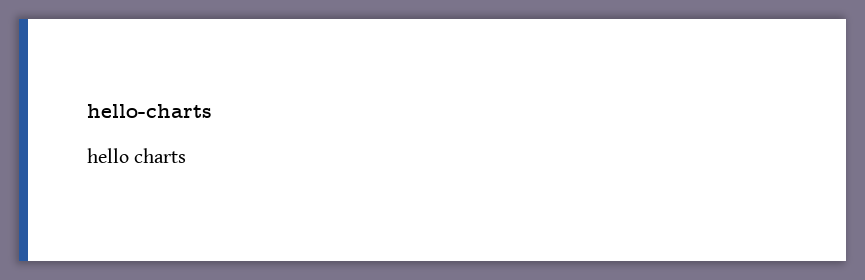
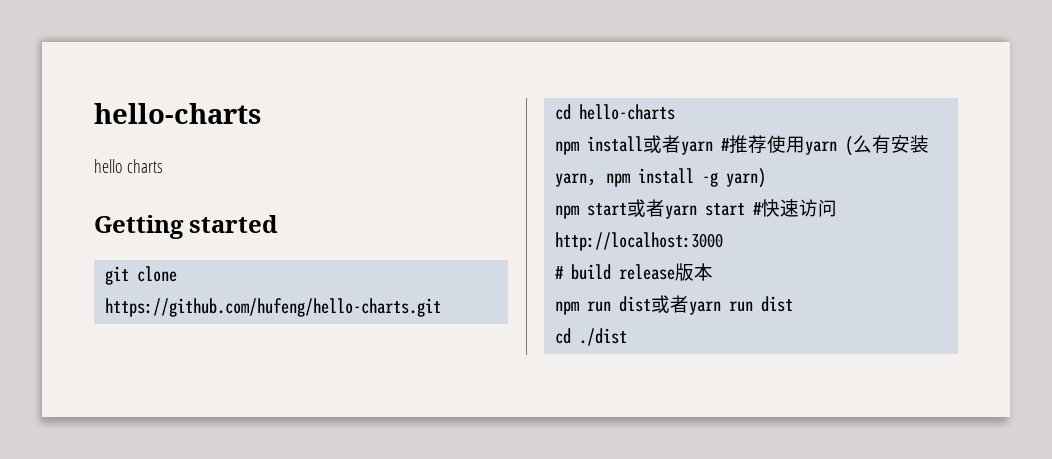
+ Getting started
+ git clone https://github.com/hufeng/hello-charts.git
+ cd hello-charts
+ npm install或者yarn #推荐使用yarn (么有安装yarn，npm install -g yarn)
+ npm start或者yarn start #快速访问http://localhost:3000
+ # build release版本
+ npm run dist或者yarn run dist
+ cd ./dist

